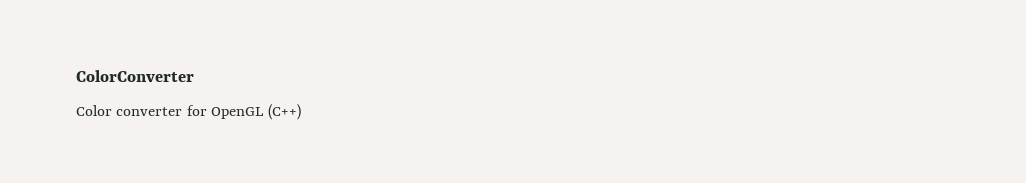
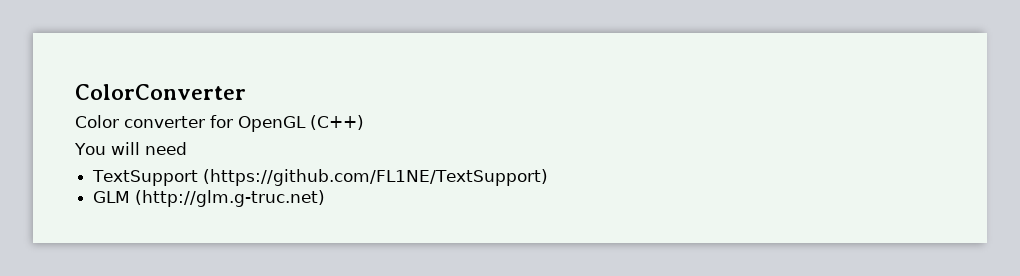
+ You will need
+ TextSupport (https://github.com/FL1NE/TextSupport)
+ GLM (http://glm.g-truc.net)

